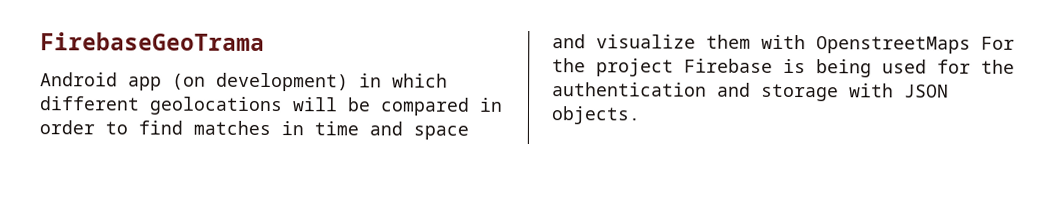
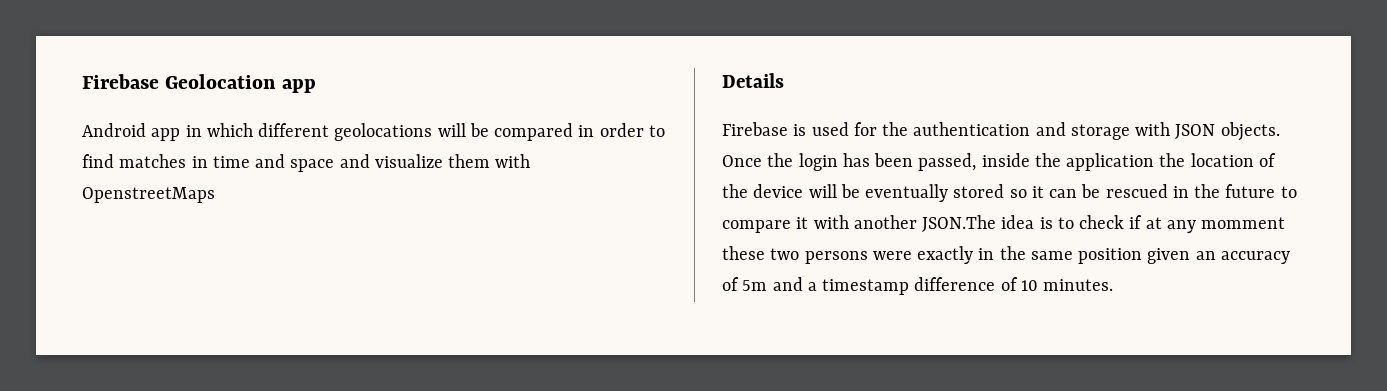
- FirebaseGeoTrama
+ Firebase Geolocation app
- Android app (on development) in which different geolocations will be compared in order to find matches in time and space and visualize them with OpenstreetMaps For the project Firebase is being used for the authentication and storage with JSON objects.
+ Android app in which different geolocations will be compared in order to find matches in time and space and visualize them with OpenstreetMaps
+ Details
+ Firebase is used for the authentication and storage with JSON objects.
+ Once the login has been passed, inside the application the location of the device will be eventually stored so it can be rescued in the future to compare it with another JSON.The idea is to check if at any momment these two persons were exactly in the same position given an accuracy of 5m and a timestamp difference of 10 minutes.

